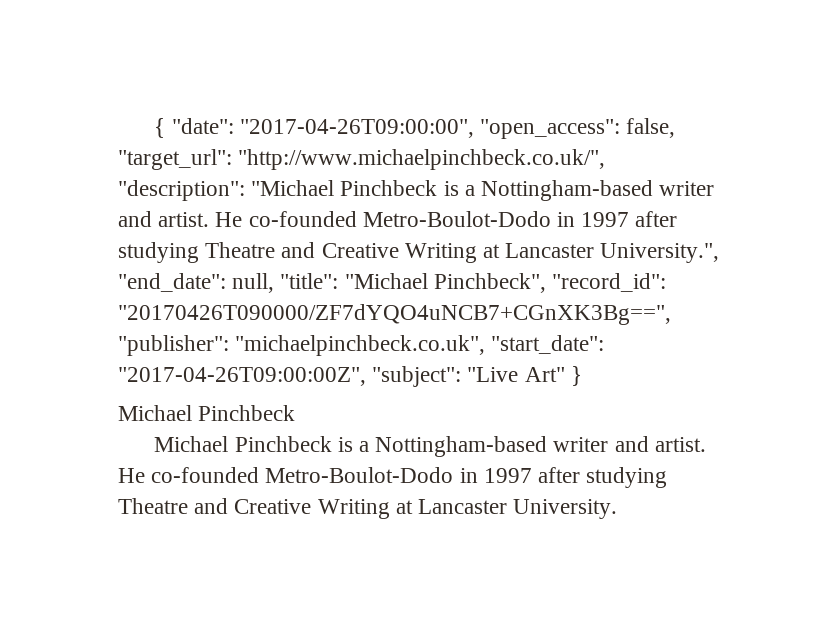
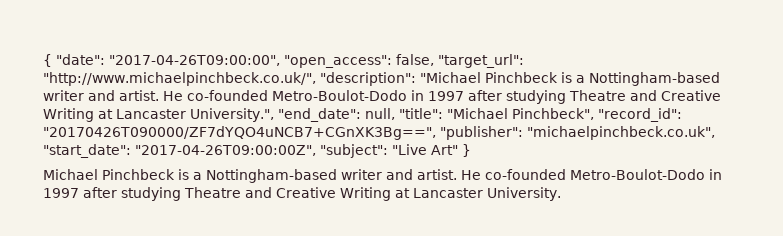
  He co-founded Metro-Boulot-Dodo in 1997 after studying Theatre and Creative Writing at Lancaster University.", "end_date": null, "title": "Michael Pinchbeck", "record_id": "20170426T090000/ZF7dYQO4uNCB7+CGnXK3Bg==", "publisher": "michaelpinchbeck.co.uk", "start_date": "2017-04-26T09:00:00Z", "subject": "Live Art" }
- Michael Pinchbeck

